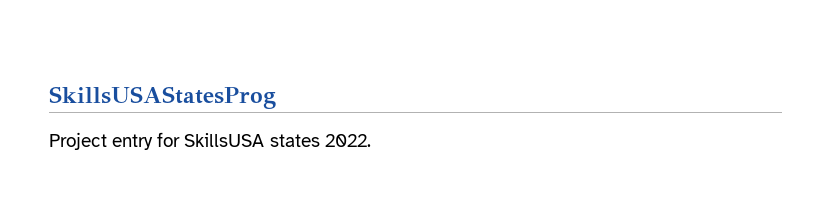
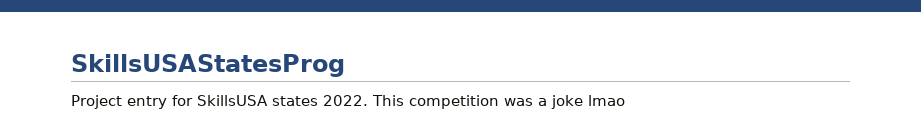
+ This competition was a joke lmao

